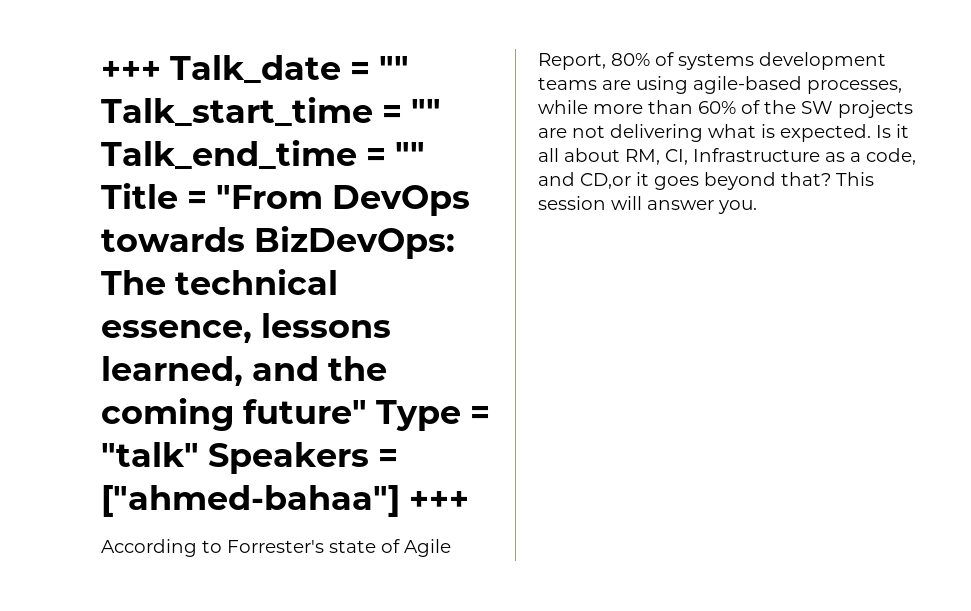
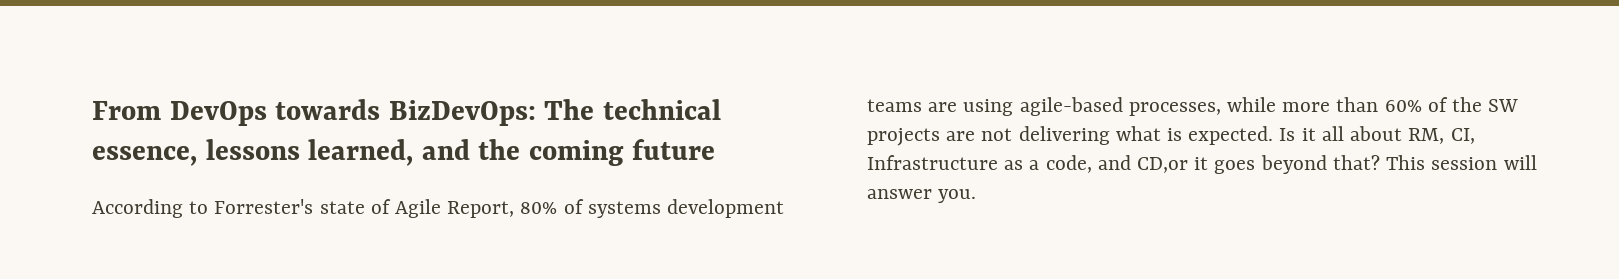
- +++ Talk_date = "" Talk_start_time = "" Talk_end_time = "" Title = "From DevOps towards BizDevOps: The technical essence, lessons learned, and the coming future" Type = "talk" Speakers = ["ahmed-bahaa"] +++
+ From DevOps towards BizDevOps: The technical essence, lessons learned, and the coming future

